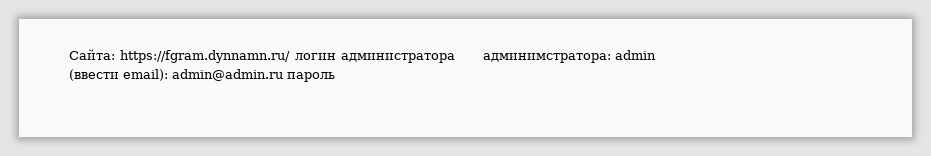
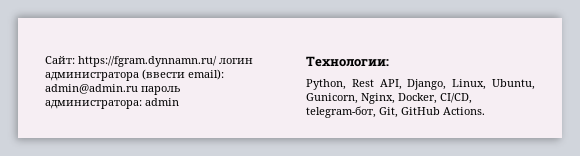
- Сайта: https://fgram.dynnamn.ru/ логин администратора (ввести email): admin@admin.ru пароль админимстратора: admin
+ Сайт: https://fgram.dynnamn.ru/ логин администратора (ввести email): admin@admin.ru пароль администратора: admin
+ Технологии:
+ Python, Rest API, Django, Linux, Ubuntu, Gunicorn, Nginx, Docker, CI/CD, telegram-бот, Git, GitHub Actions.

